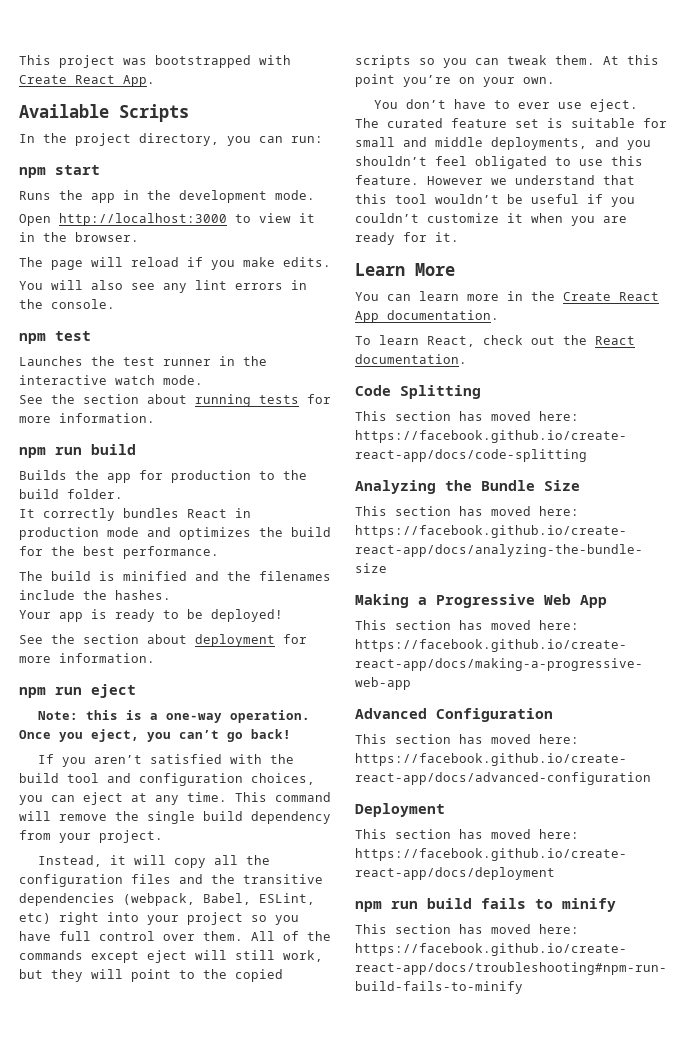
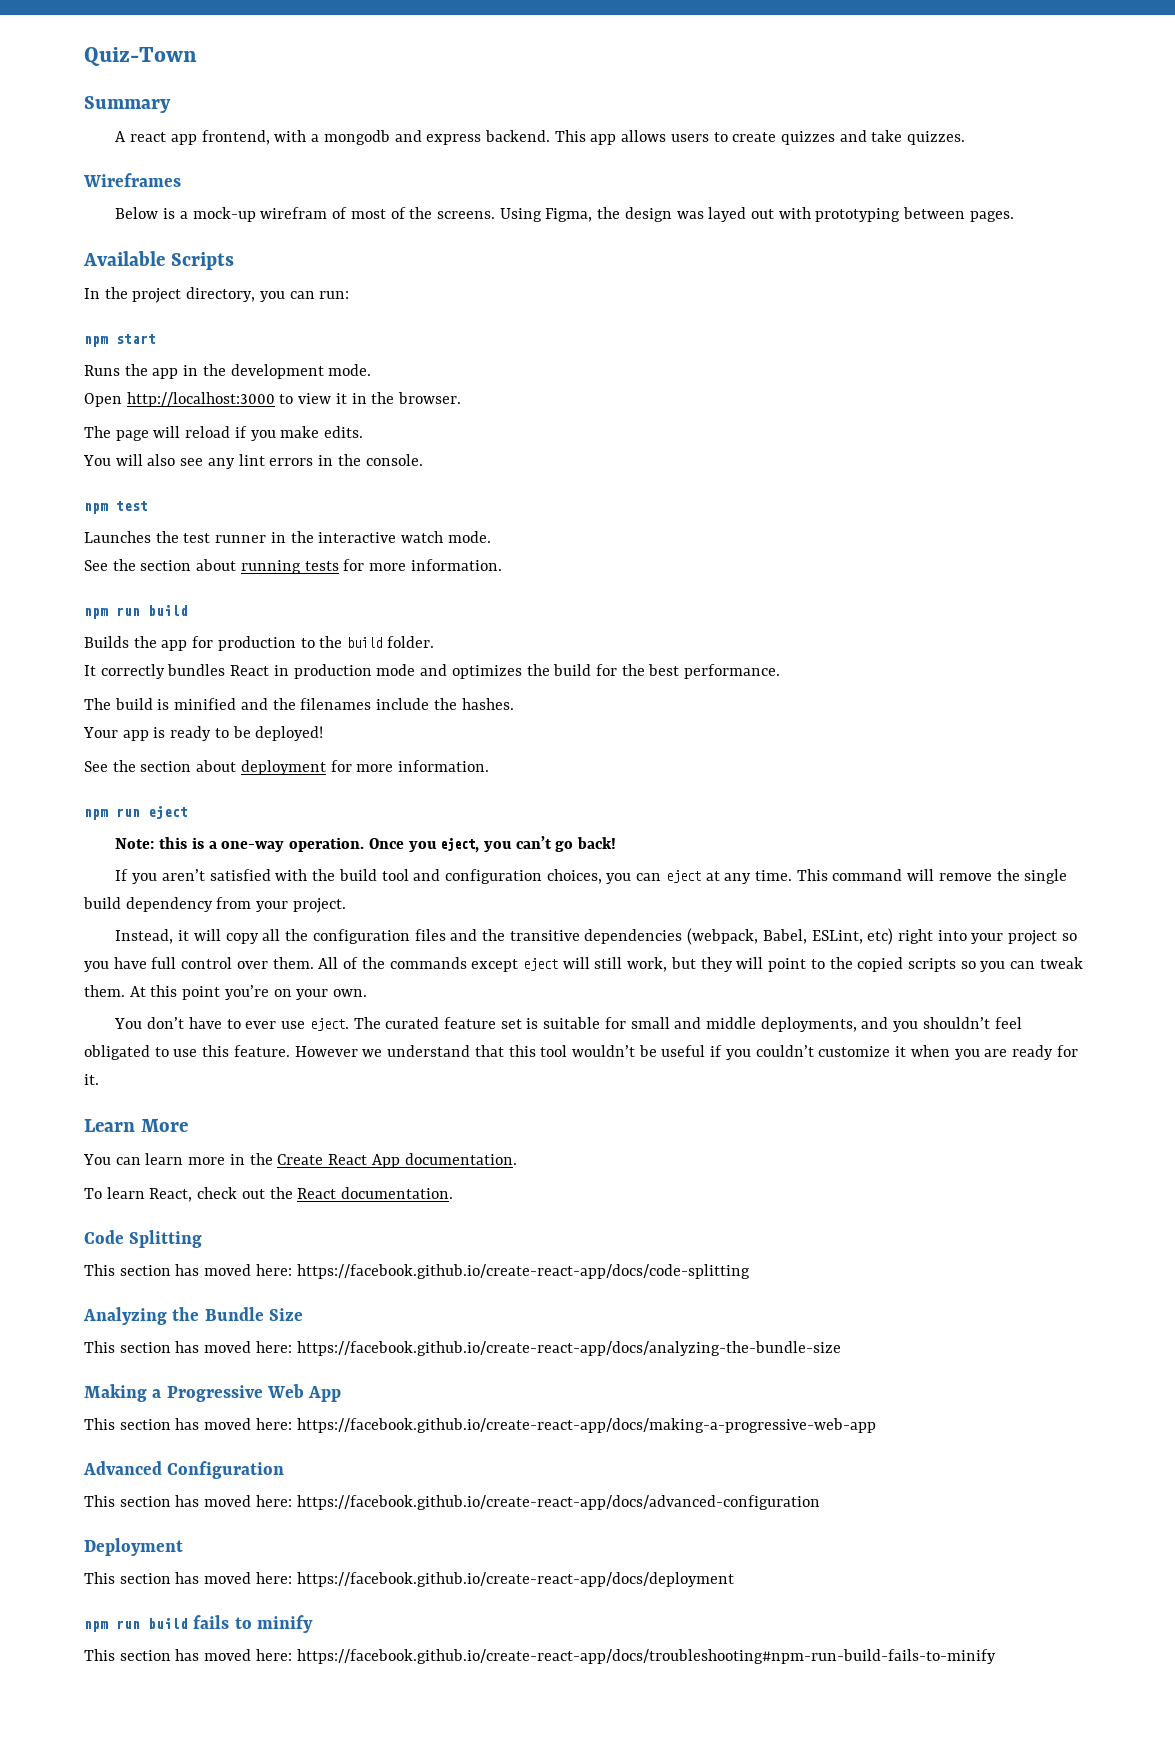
- This project was bootstrapped with Create React App.
+ Quiz-Town
+ Summary
+ A react app frontend, with a mongodb and express backend. This app allows users to create quizzes and take quizzes.
+ Wireframes
+ Below is a mock-up wirefram of most of the screens. Using Figma, the design was layed out with prototyping between pages.

